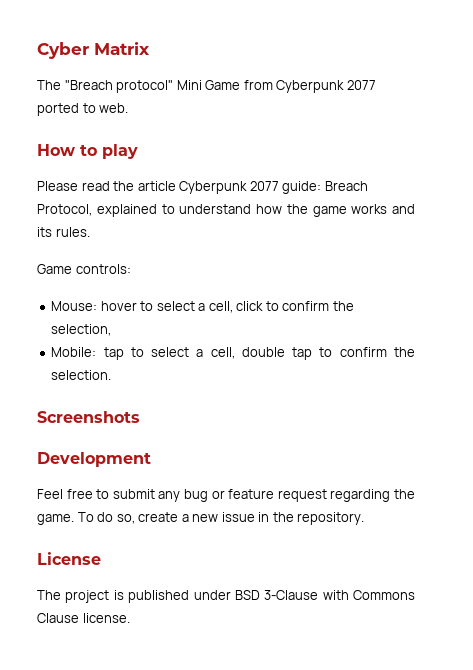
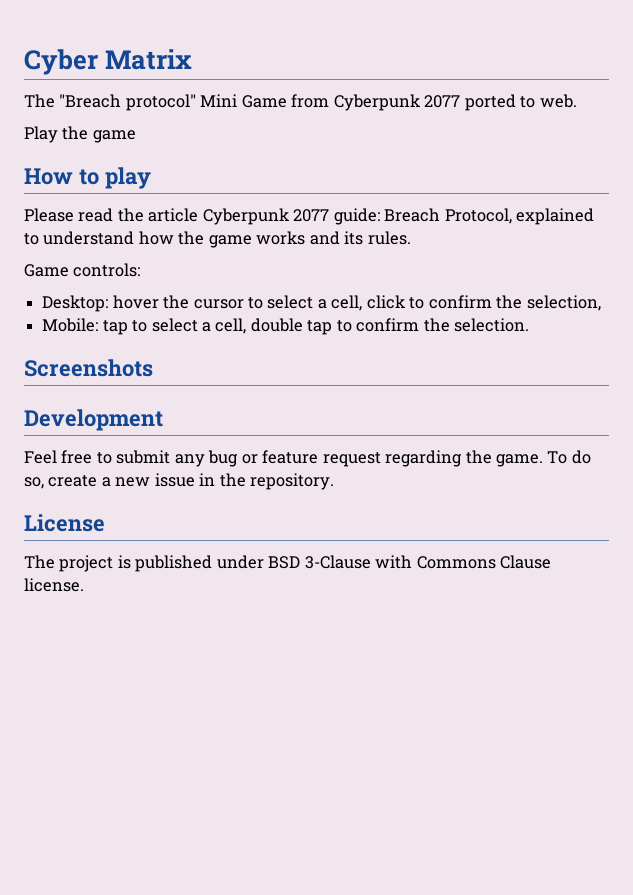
+ Play the game
- Mouse: hover to select a cell, click to confirm the selection,
+ Desktop: hover the cursor to select a cell, click to confirm the selection,

